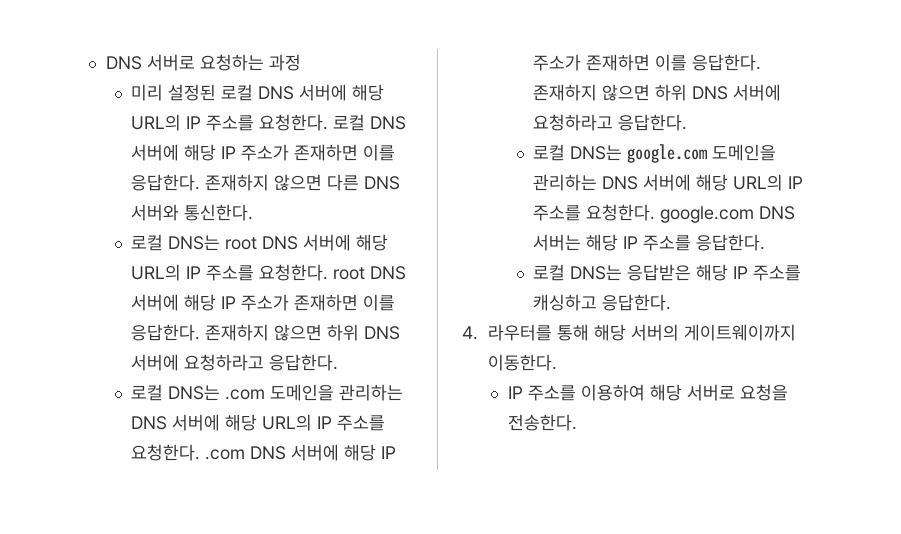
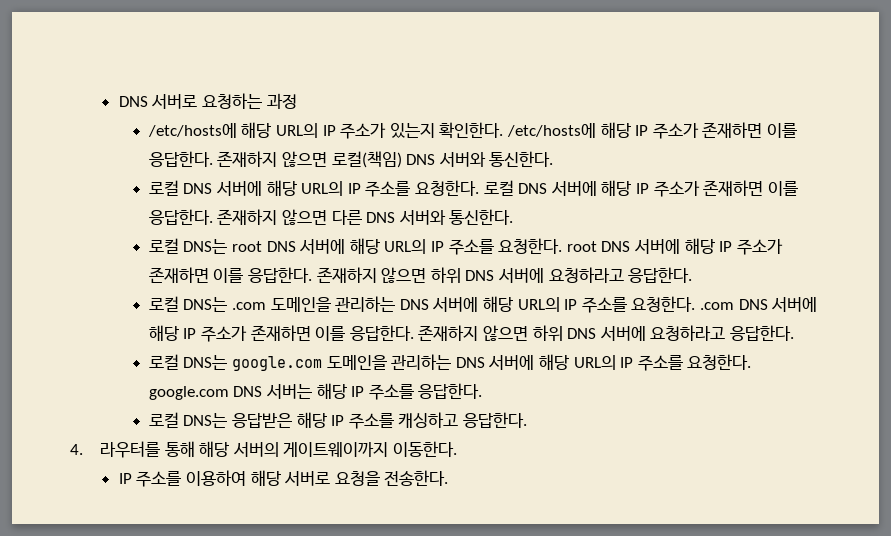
- 미리 설정된 로컬 DNS 서버에 해당 URL의 IP 주소를 요청한다.
+ /etc/hosts에 해당 URL의 IP 주소가 있는지 확인한다. /etc/hosts에 해당 IP 주소가 존재하면 이를 응답한다. 존재하지 않으면 로컬(책임) DNS 서버와 통신한다.
+ 로컬 DNS 서버에 해당 URL의 IP 주소를 요청한다.

